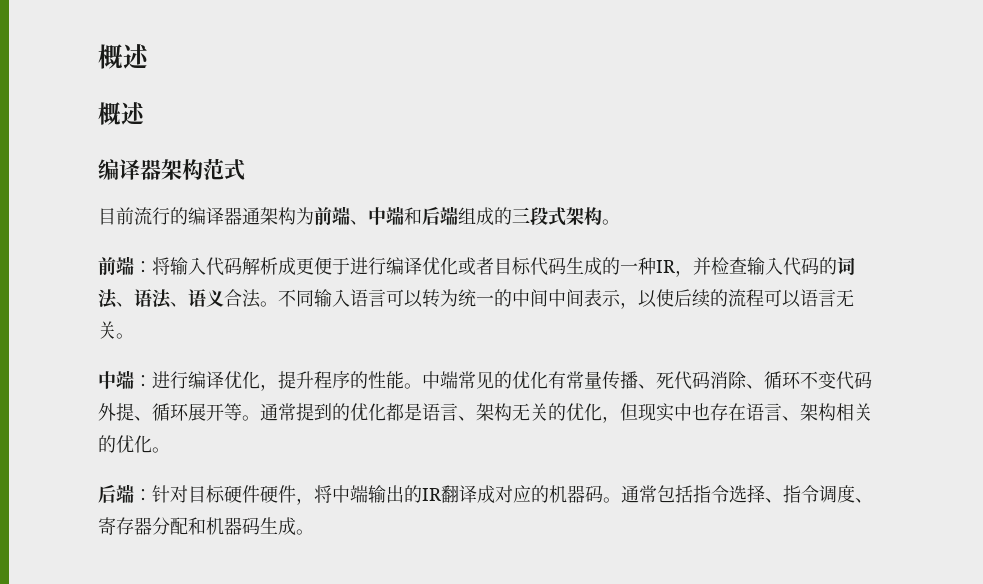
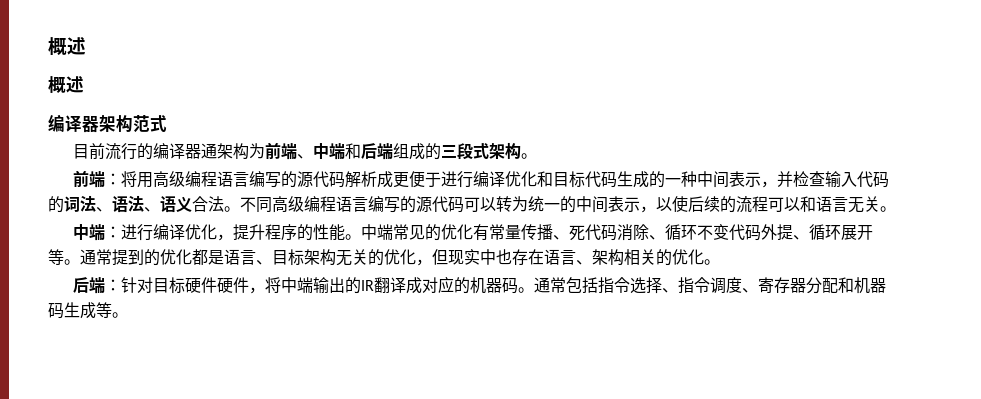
- 前端：将输入代码解析成更便于进行编译优化或者目标代码生成的一种IR，并检查输入代码的词法、语法、语义合法。
+ 前端：将用高级编程语言编写的源代码解析成更便于进行编译优化和目标代码生成的一种中间表示，并检查输入代码的词法、语法、语义合法。
- 不同输入语言可以转为统一的中间中间表示，以使后续的流程可以语言无关。
+ 不同高级编程语言编写的源代码可以转为统一的中间表示，以使后续的流程可以和语言无关。
- 通常提到的优化都是语言、架构无关的优化，但现实中也存在语言、架构相关的优化。
+ 通常提到的优化都是语言、目标架构无关的优化，但现实中也存在语言、架构相关的优化。
- 通常包括指令选择、指令调度、寄存器分配和机器码生成。
+ 通常包括指令选择、指令调度、寄存器分配和机器码生成等。

